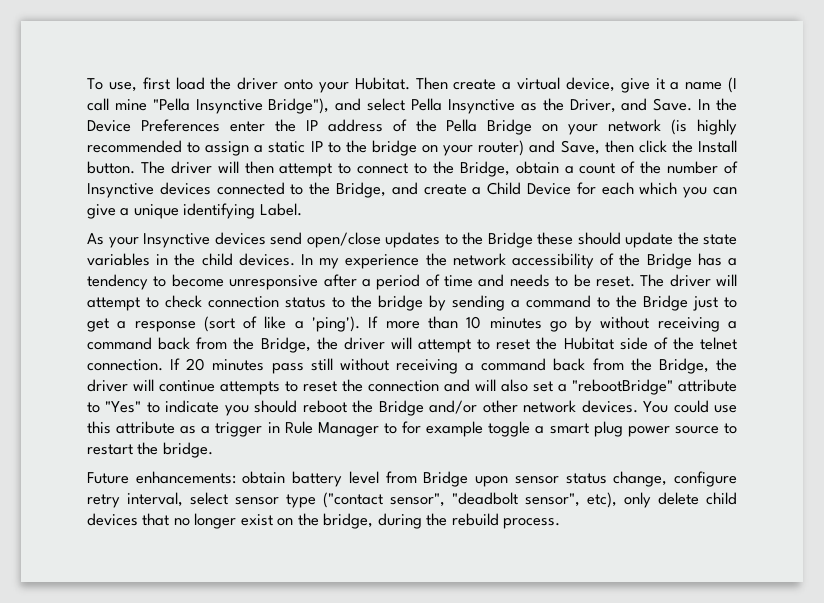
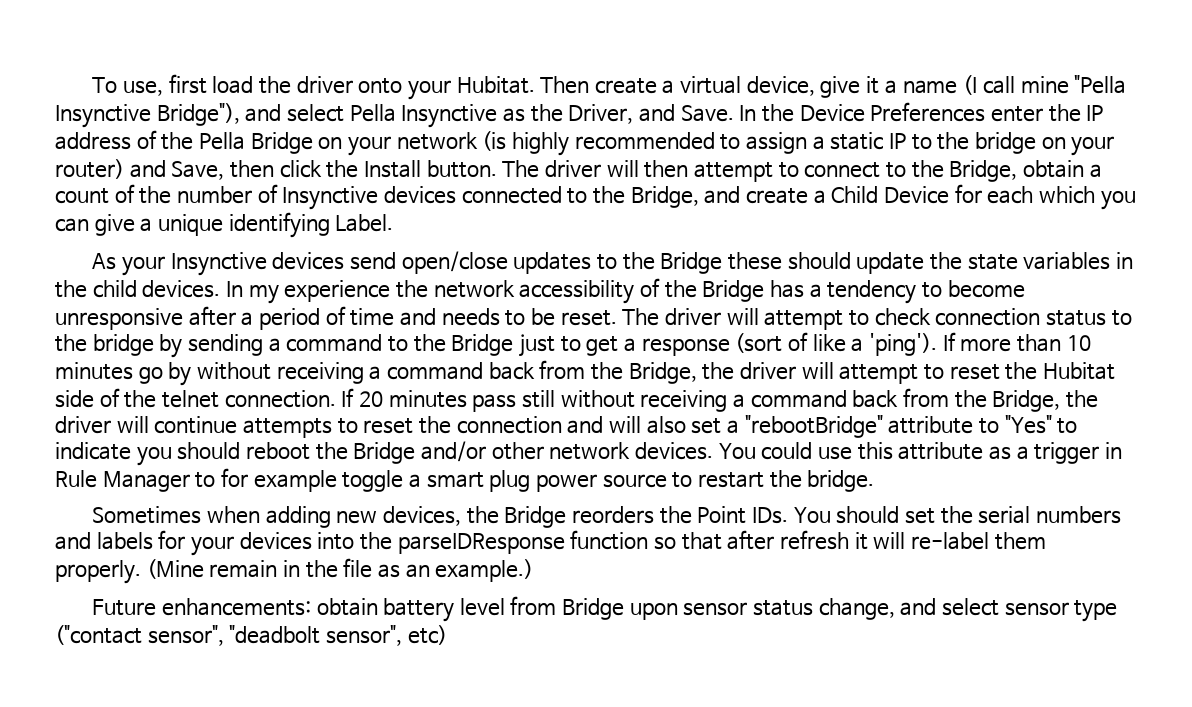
+ Sometimes when adding new devices, the Bridge reorders the Point IDs. You should set the serial numbers and labels for your devices into the parseIDResponse function so that after refresh it will re-label them properly. (Mine remain in the file as an example.)
- Future enhancements: obtain battery level from Bridge upon sensor status change, configure retry interval, select sensor type ("contact sensor", "deadbolt sensor", etc), only delete child devices that no longer exist on the bridge, during the rebuild process.
+ Future enhancements: obtain battery level from Bridge upon sensor status change, and select sensor type ("contact sensor", "deadbolt sensor", etc)

